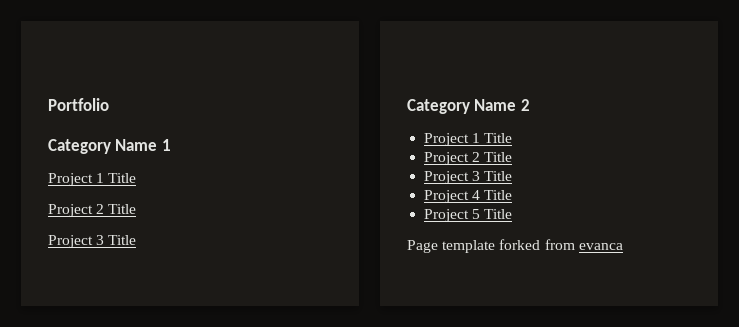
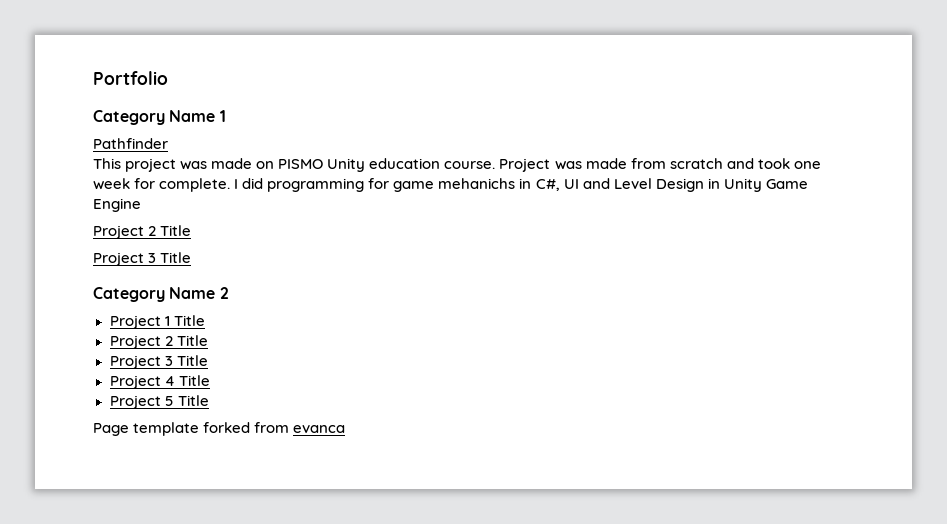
  Category Name 1
- Project 1 Title
+ Pathfinder
+ This project was made on PISMO Unity education course. Project was made from scratch and took one week for complete. I did programming for game mehanichs in C#, UI and Level Design in Unity Game Engine

